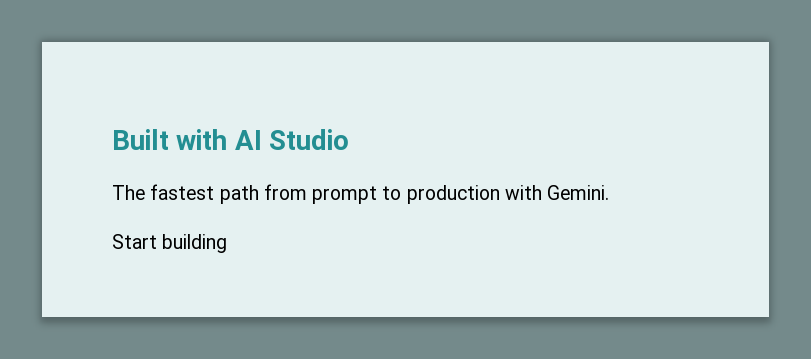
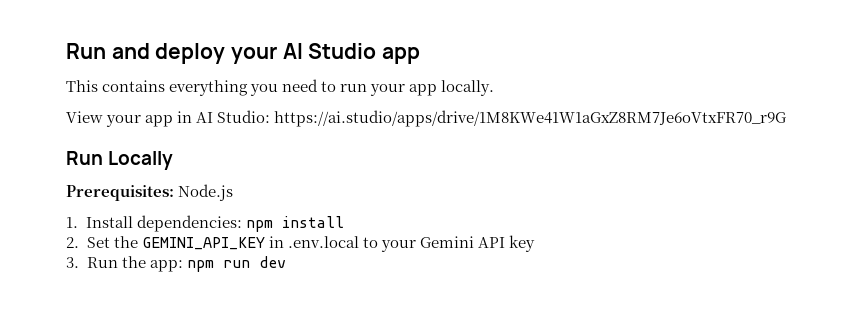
- Built with AI Studio
- The fastest path from prompt to production with Gemini.
- Start building
+ Run and deploy your AI Studio app
+ This contains everything you need to run your app locally.
+ View your app in AI Studio: https://ai.studio/apps/drive/1M8KWe41W1aGxZ8RM7Je6oVtxFR70_r9G
+ Run Locally
+ Prerequisites: Node.js
+ 1. Install dependencies: npm install
+ 2. Set the GEMINI_API_KEY in .env.local to your Gemini API key
+ 3. Run the app: npm run dev

